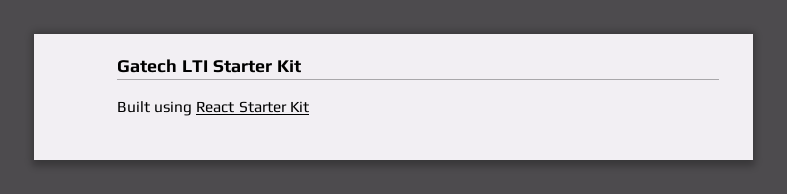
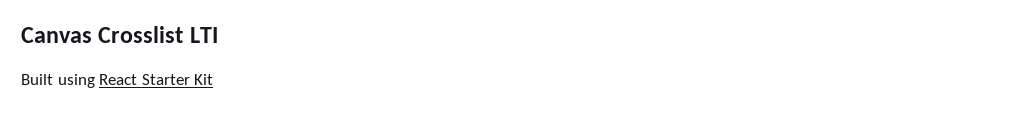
- Gatech LTI Starter Kit
+ Canvas Crosslist LTI

